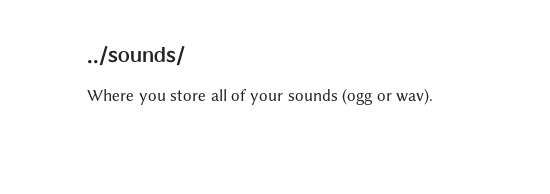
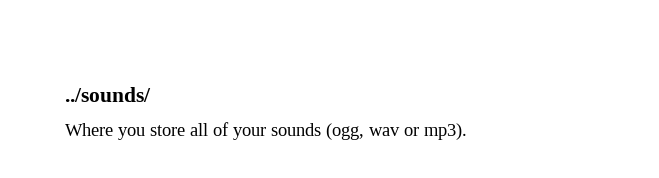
- Where you store all of your sounds (ogg or wav).
+ Where you store all of your sounds (ogg, wav or mp3).

